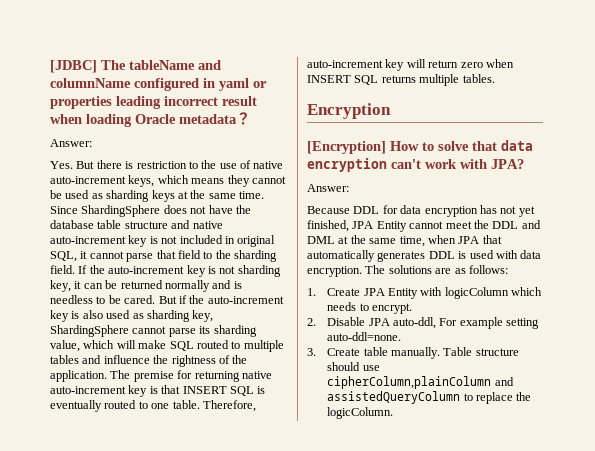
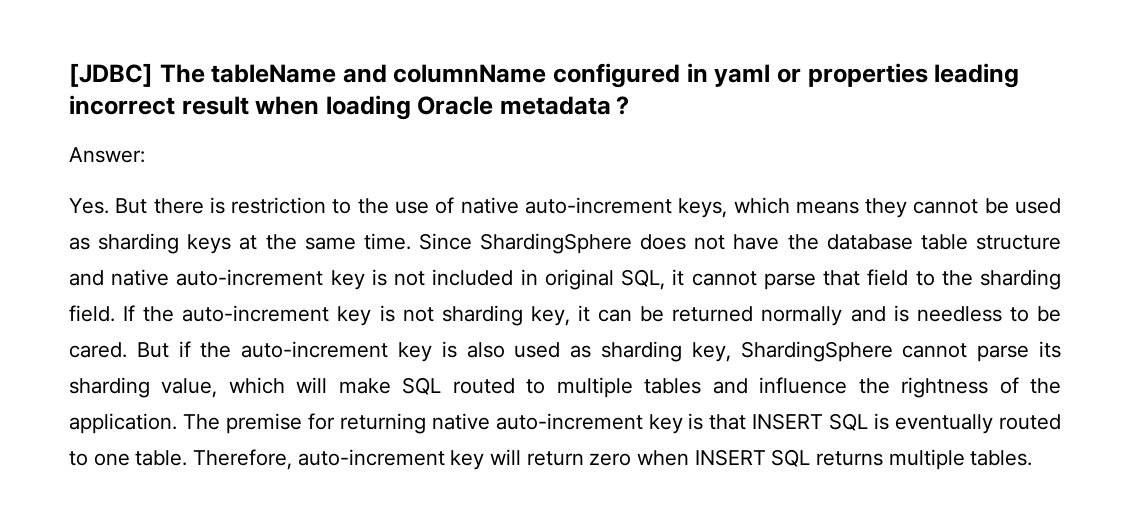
- Encryption
- [Encryption] How to solve that data encryption can't work with JPA?
- Answer:
- Because DDL for data encryption has not yet finished, JPA Entity cannot meet the DDL and DML at the same time, when JPA that automatically generates DDL is used with data encryption. The solutions are as follows:
- 1. Create JPA Entity with logicColumn which needs to encrypt.
- 2. Disable JPA auto-ddl, For example setting auto-ddl=none.
- 3. Create table manually. Table structure should use cipherColumn,plainColumn and assistedQueryColumn to replace the logicColumn.

